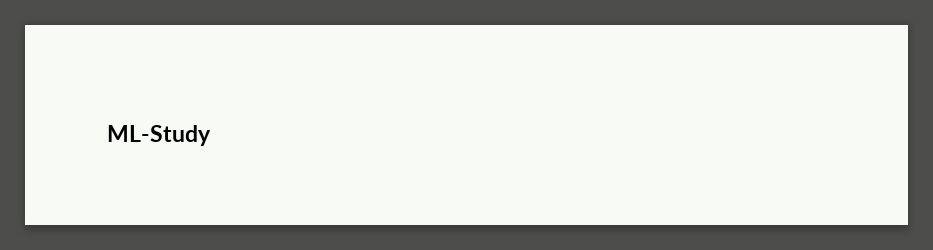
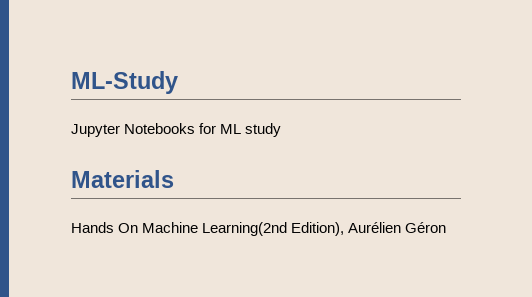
+ Jupyter Notebooks for ML study
+ Materials
+ Hands On Machine Learning(2nd Edition), Aurélien Géron

